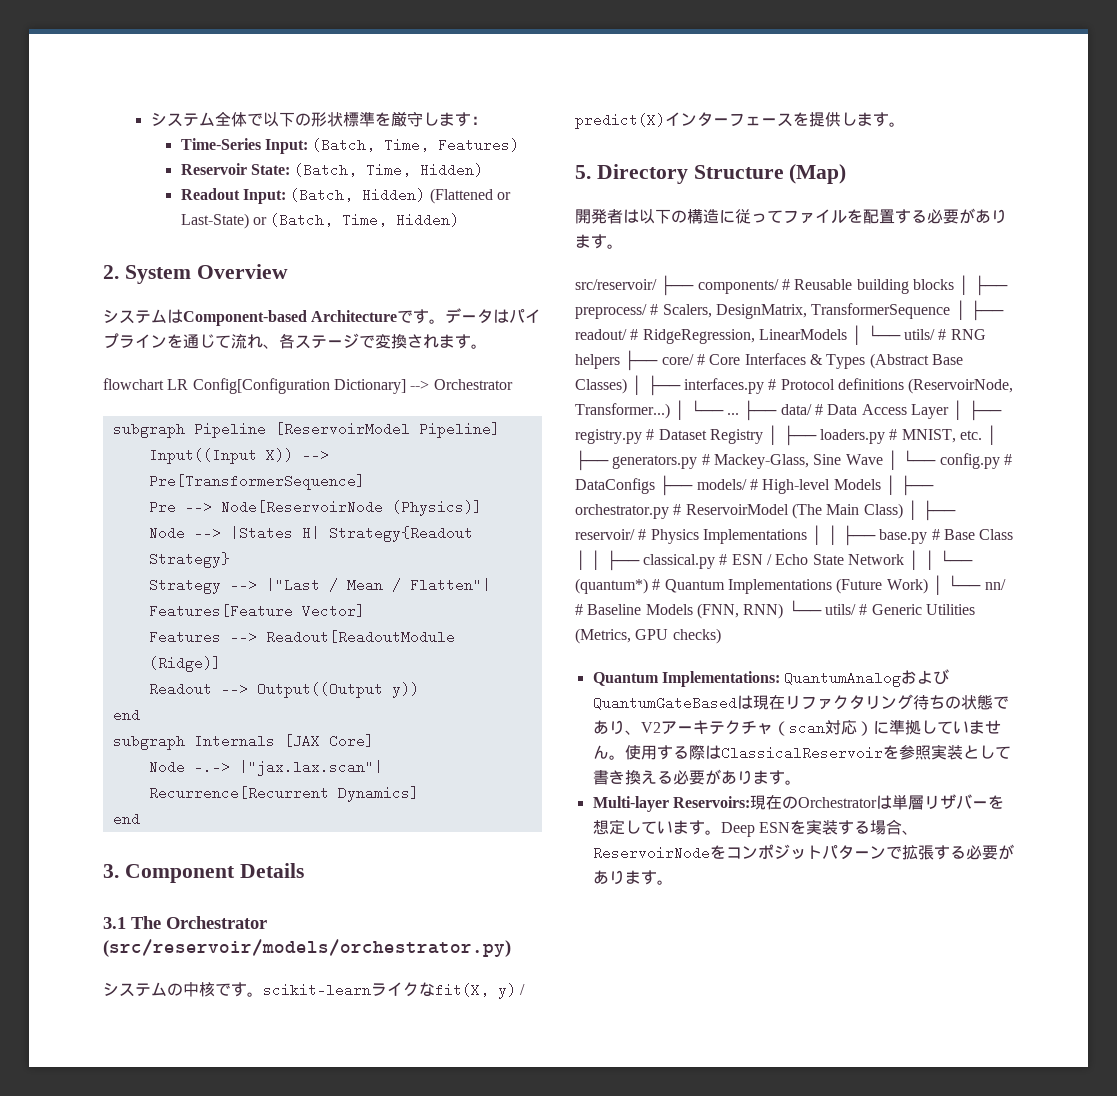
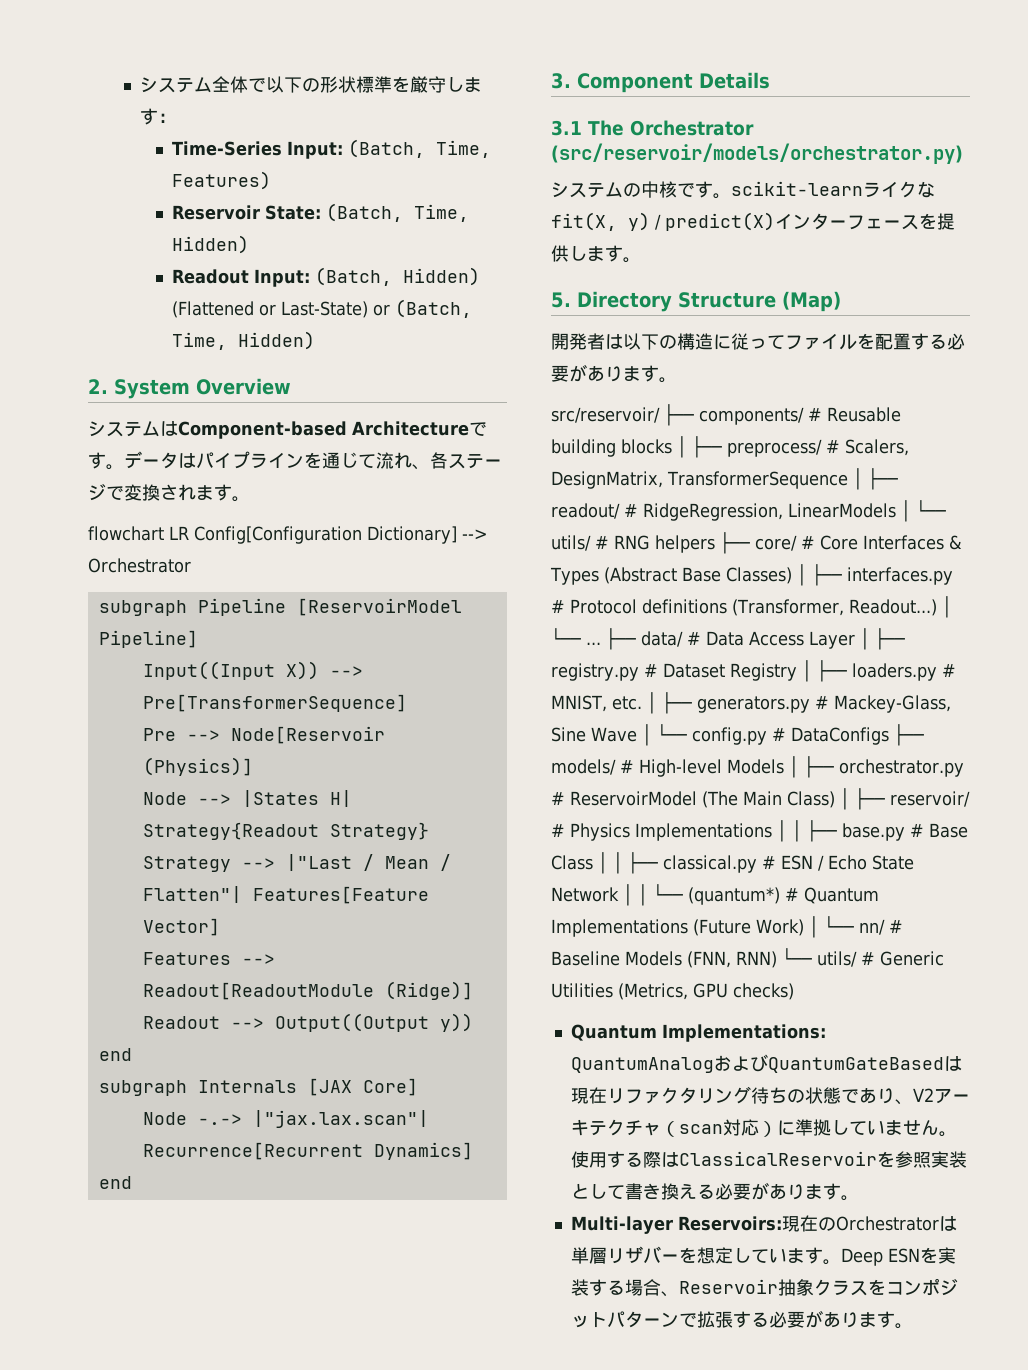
- Pre --> Node[ReservoirNode (Physics)]
+ Pre --> Node[Reservoir (Physics)]
- src/reservoir/ ├── components/ # Reusable building blocks │ ├── preprocess/ # Scalers, DesignMatrix, TransformerSequence │ ├── readout/ # RidgeRegression, LinearModels │ └── utils/ # RNG helpers ├── core/ # Core Interfaces & Types (Abstract Base Classes) │ ├── interfaces.py # Protocol definitions (ReservoirNode, Transformer...)
+ src/reservoir/ ├── components/ # Reusable building blocks │ ├── preprocess/ # Scalers, DesignMatrix, TransformerSequence │ ├── readout/ # RidgeRegression, LinearModels │ └── utils/ # RNG helpers ├── core/ # Core Interfaces & Types (Abstract Base Classes) │ ├── interfaces.py # Protocol definitions (Transformer, Readout...)
- Deep ESNを実装する場合、ReservoirNodeをコンポジットパターンで拡張する必要があります。
+ Deep ESNを実装する場合、Reservoir抽象クラスをコンポジットパターンで拡張する必要があります。

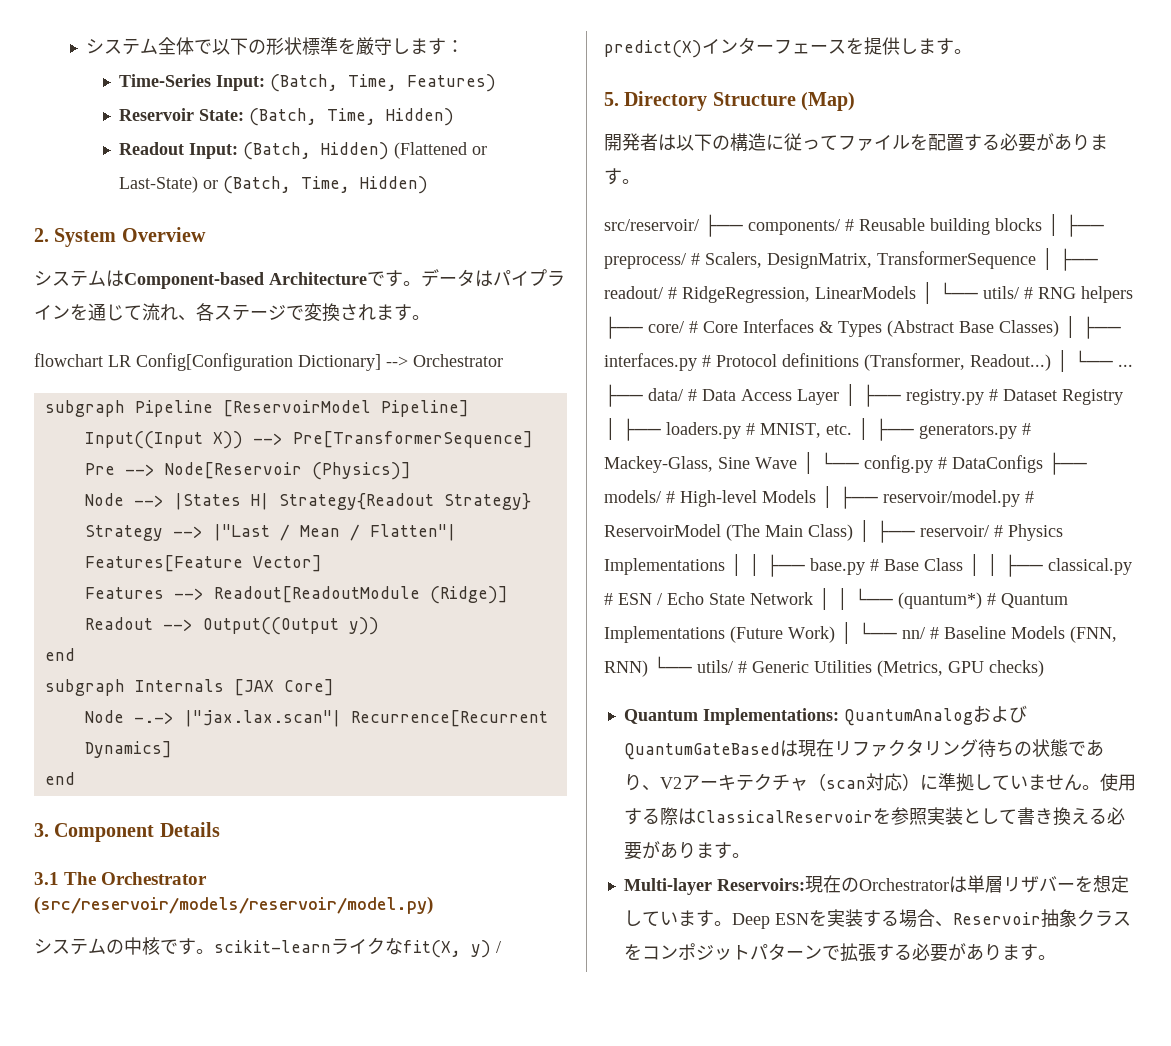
- 3.1 The Orchestrator (src/reservoir/models/orchestrator.py)
+ 3.1 The Orchestrator (src/reservoir/models/reservoir/model.py)
- ├── data/ # Data Access Layer │ ├── registry.py # Dataset Registry │ ├── loaders.py # MNIST, etc. │ ├── generators.py # Mackey-Glass, Sine Wave │ └── config.py # DataConfigs ├── models/ # High-level Models │ ├── orchestrator.py # ReservoirModel (The Main Class) │ ├── reservoir/ # Physics Implementations │ │ ├── base.py # Base Class │ │ ├── classical.py # ESN / Echo State Network │ │ └── (quantum*) # Quantum Implementations (Future Work) │ └── nn/ # Baseline Models (FNN, RNN) └── utils/ # Generic Utilities (Metrics, GPU checks)
+ ├── data/ # Data Access Layer │ ├── registry.py # Dataset Registry │ ├── loaders.py # MNIST, etc. │ ├── generators.py # Mackey-Glass, Sine Wave │ └── config.py # DataConfigs ├── models/ # High-level Models │ ├── reservoir/model.py # ReservoirModel (The Main Class) │ ├── reservoir/ # Physics Implementations │ │ ├── base.py # Base Class │ │ ├── classical.py # ESN / Echo State Network │ │ └── (quantum*) # Quantum Implementations (Future Work) │ └── nn/ # Baseline Models (FNN, RNN) └── utils/ # Generic Utilities (Metrics, GPU checks)

